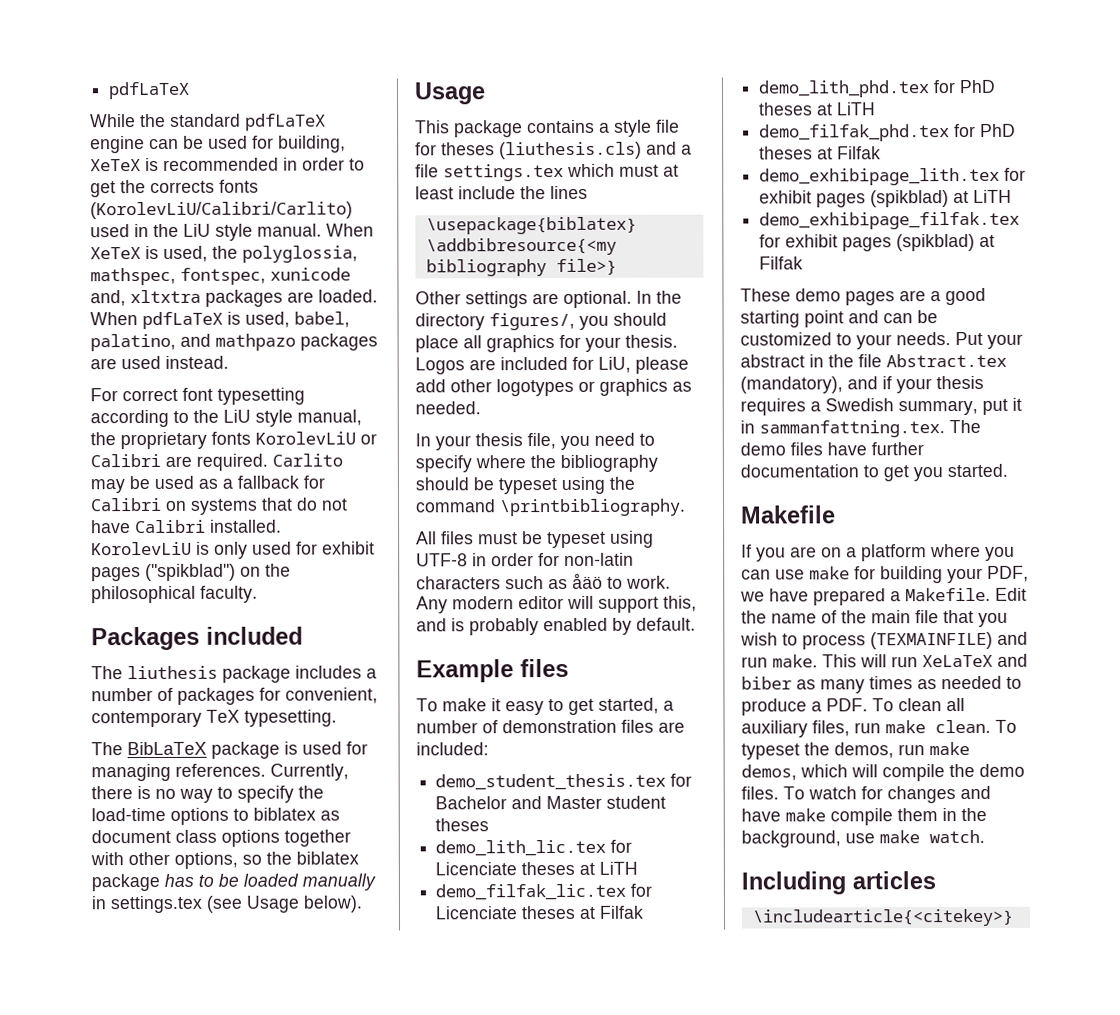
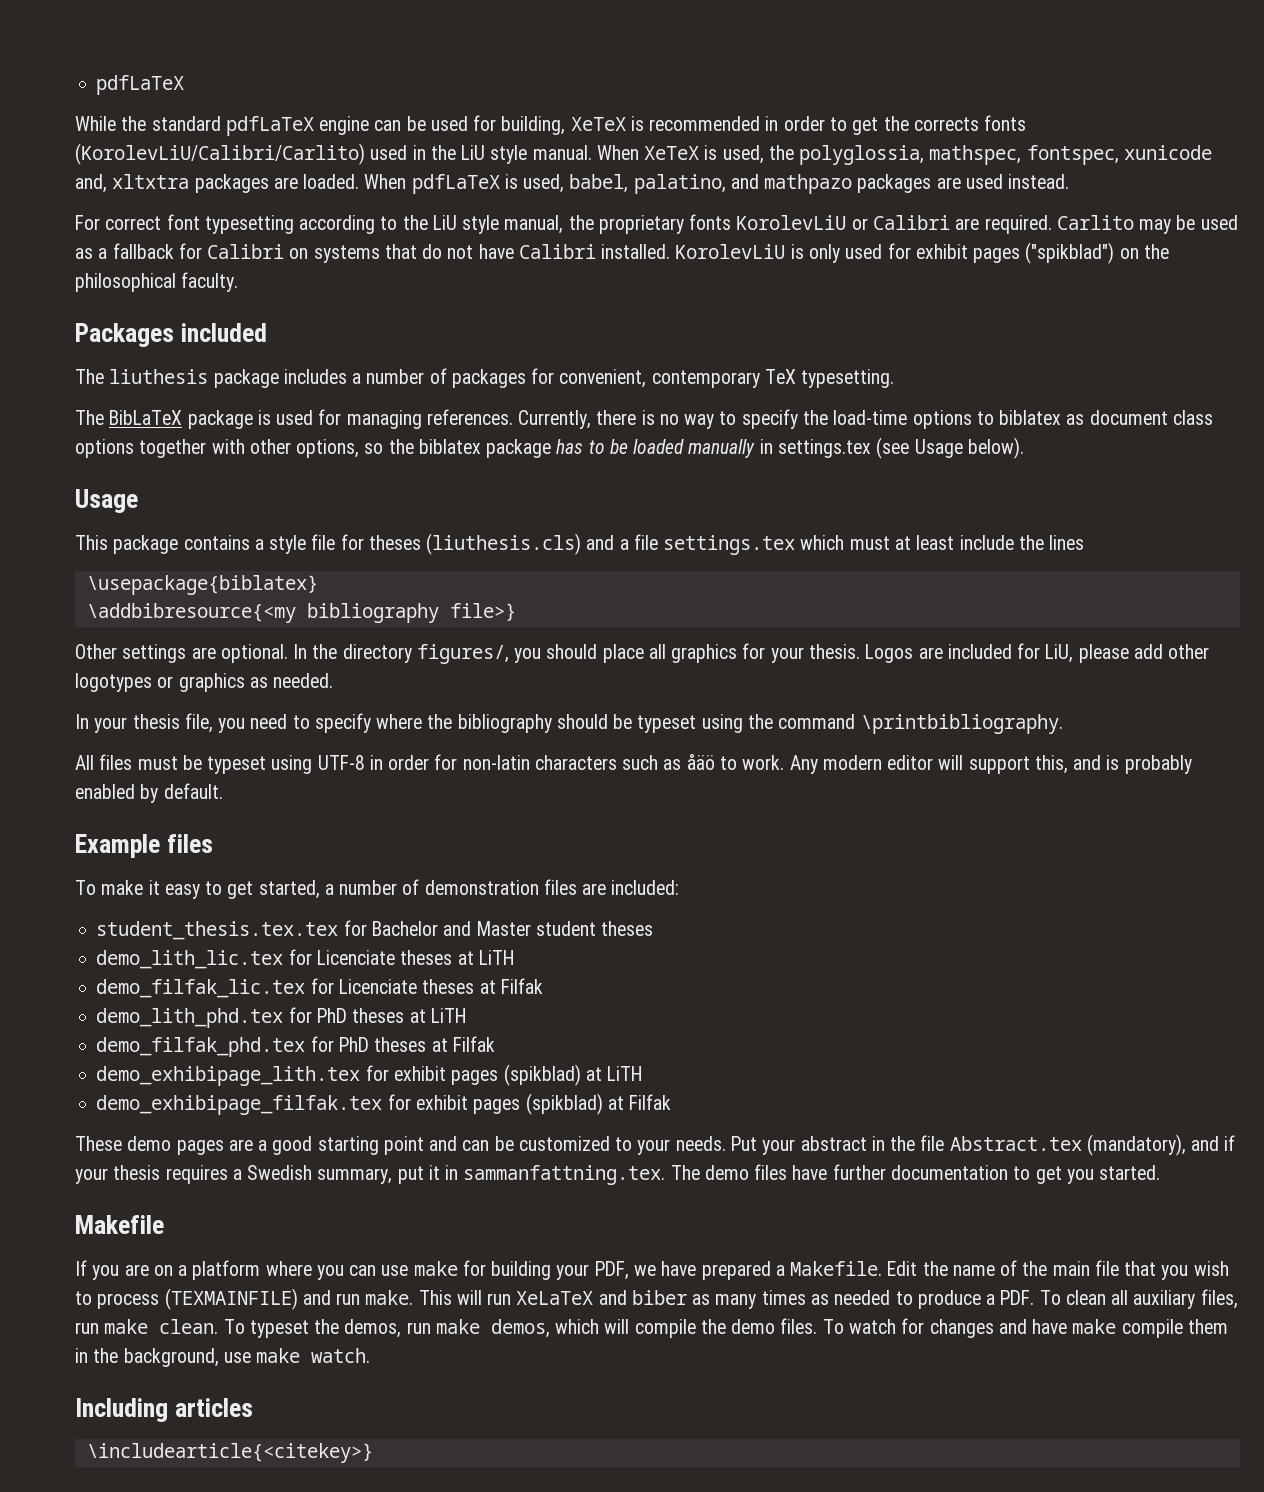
- demo_student_thesis.tex for Bachelor and Master student theses
+ student_thesis.tex.tex for Bachelor and Master student theses

